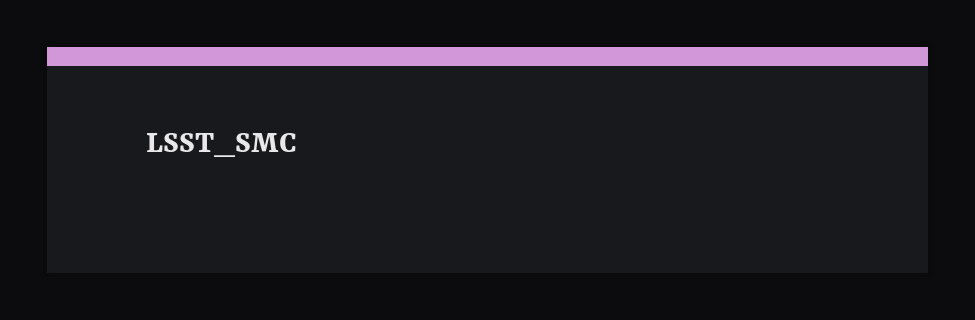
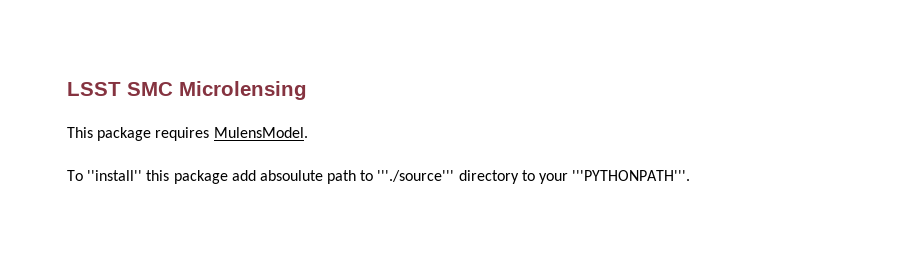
- LSST_SMC
+ LSST SMC Microlensing
+ This package requires MulensModel.
+ To ''install'' this package add absoulute path to '''./source''' directory to your '''PYTHONPATH'''.

